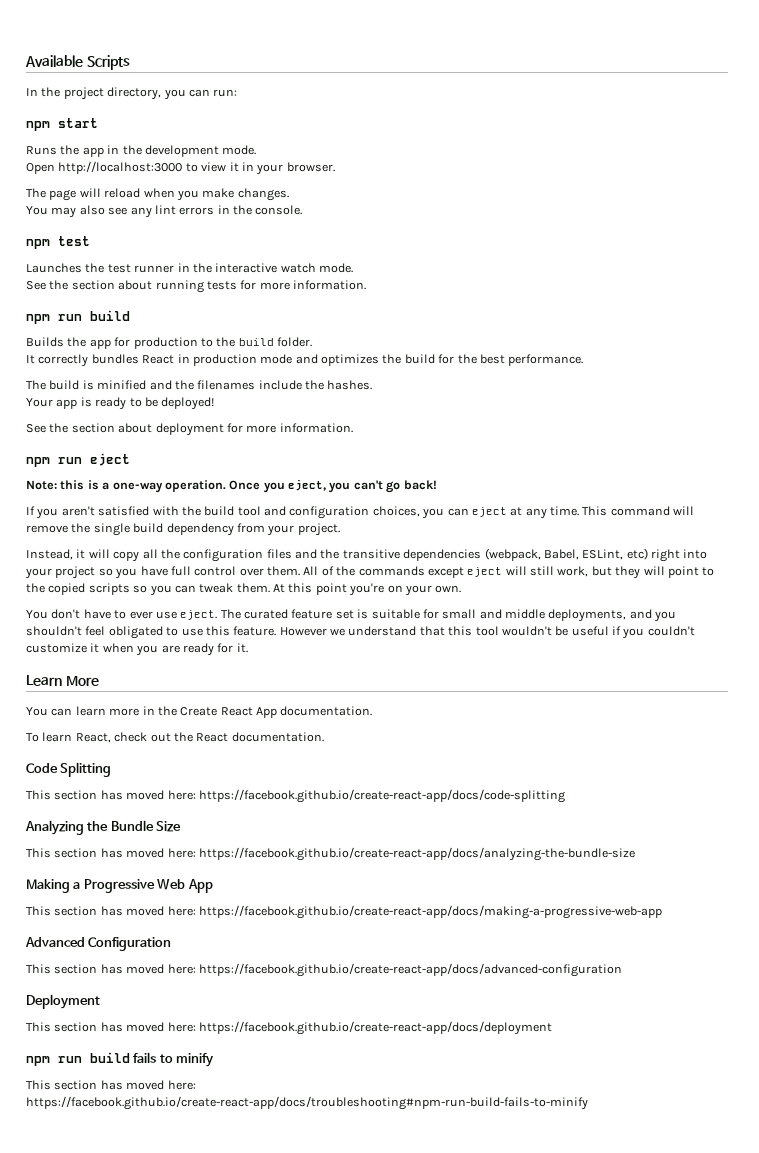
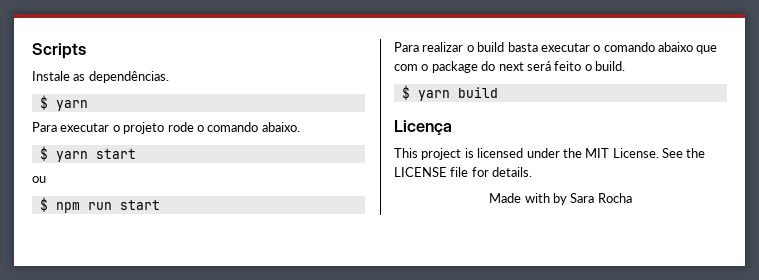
- Available Scripts
+ Scripts
- In the project directory, you can run:
- npm start
- Runs the app in the development mode.
- Open http://localhost:3000 to view it in your browser.
- The page will reload when you make changes.
- You may also see any lint errors in the console.
- npm test
- Launches the test runner in the interactive watch mode.
- See the section about running tests for more information.
- npm run build
- Builds the app for production to the build folder.
- It correctly bundles React in production mode and optimizes the build for the best performance.
- The build is minified and the filenames include the hashes.
- Your app is ready to be deployed!
- See the section about deployment for more information.
- npm run eject
- Note: this is a one-way operation. Once you eject, you can't go back!
- If you aren't satisfied with the build tool and configuration choices, you can eject at any time. This command will remove the single build dependency from your project.
- Instead, it will copy all the configuration files and the transitive dependencies (webpack, Babel, ESLint, etc) right into your project so you have full control over them. All of the commands except eject will still work, but they will point to the copied scripts so you can tweak them. At this point you're on your own.
- You don't have to ever use eject. The curated feature set is suitable for small and middle deployments, and you shouldn't feel obligated to use this feature. However we understand that this tool wouldn't be useful if you couldn't customize it when you are ready for it.
- Learn More
- You can learn more in the Create React App documentation.
- To learn React, check out the React documentation.
- Code Splitting
- This section has moved here: https://facebook.github.io/create-react-app/docs/code-splitting
- Analyzing the Bundle Size
- This section has moved here: https://facebook.github.io/create-react-app/docs/analyzing-the-bundle-size
- Making a Progressive Web App
- This section has moved here: https://facebook.github.io/create-react-app/docs/making-a-progressive-web-app
- Advanced Configuration
- This section has moved here: https://facebook.github.io/create-react-app/docs/advanced-configuration
- Deployment
- This section has moved here: https://facebook.github.io/create-react-app/docs/deployment
- npm run build fails to minify
- This section has moved here: https://facebook.github.io/create-react-app/docs/troubleshooting#npm-run-build-fails-to-minify
+ Instale as dependências.
+ $ yarn
+ Para executar o projeto rode o comando abaixo.
+ $ yarn start
+ ou
+ $ npm run start
+ Para realizar o build basta executar o comando abaixo que com o package do next será feito o build.
+ $ yarn build
+ Licença
+ This project is licensed under the MIT License. See the LICENSE file for details.
+ Made with by Sara Rocha

